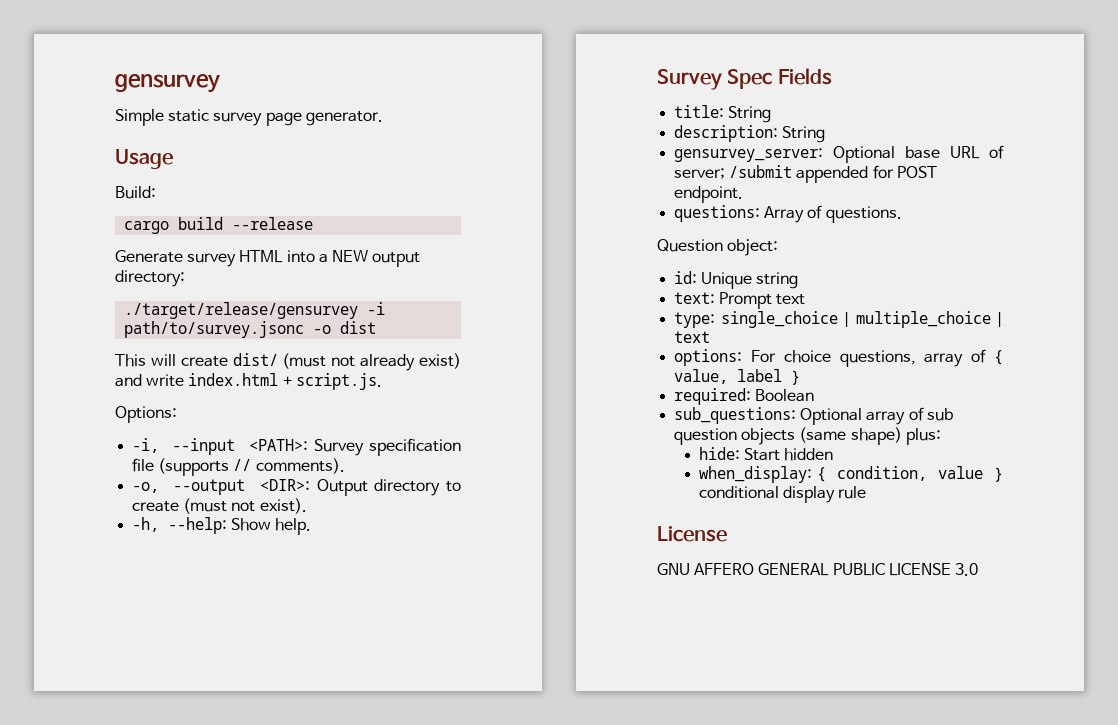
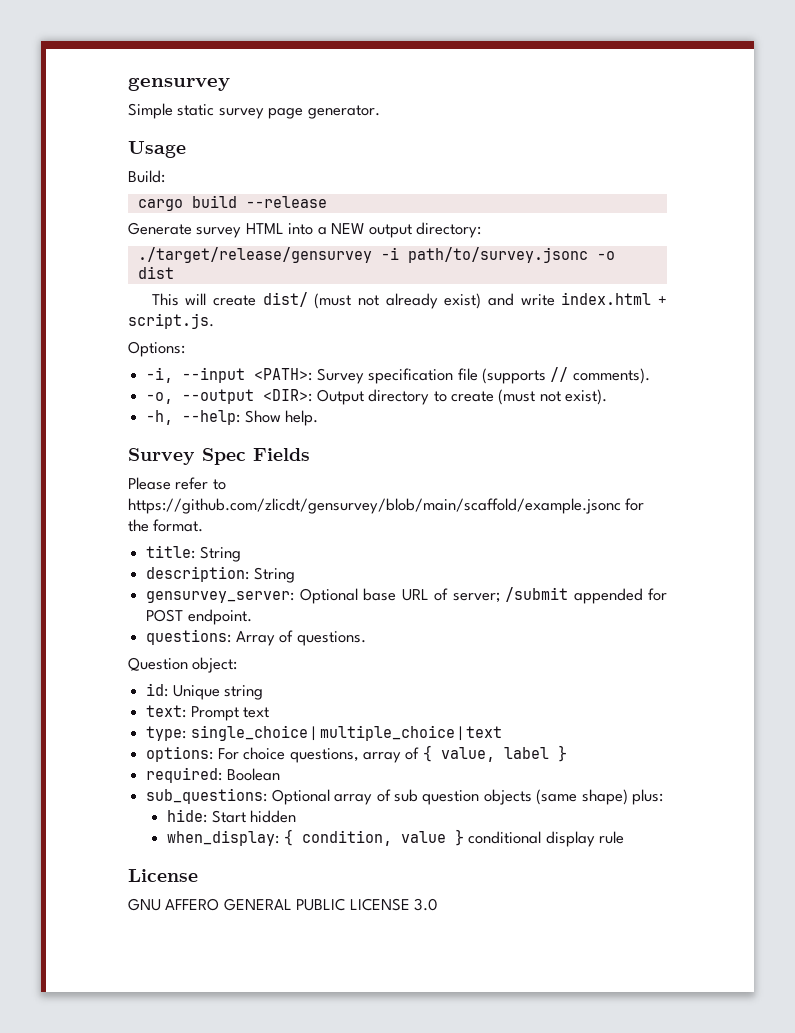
+ Please refer to https://github.com/zlicdt/gensurvey/blob/main/scaffold/example.jsonc for the format.

